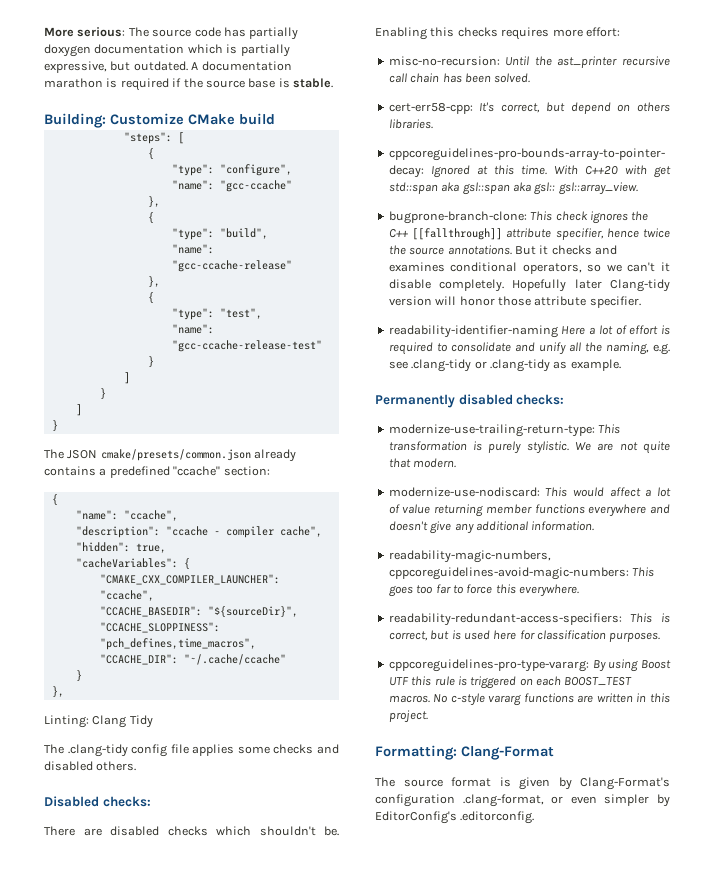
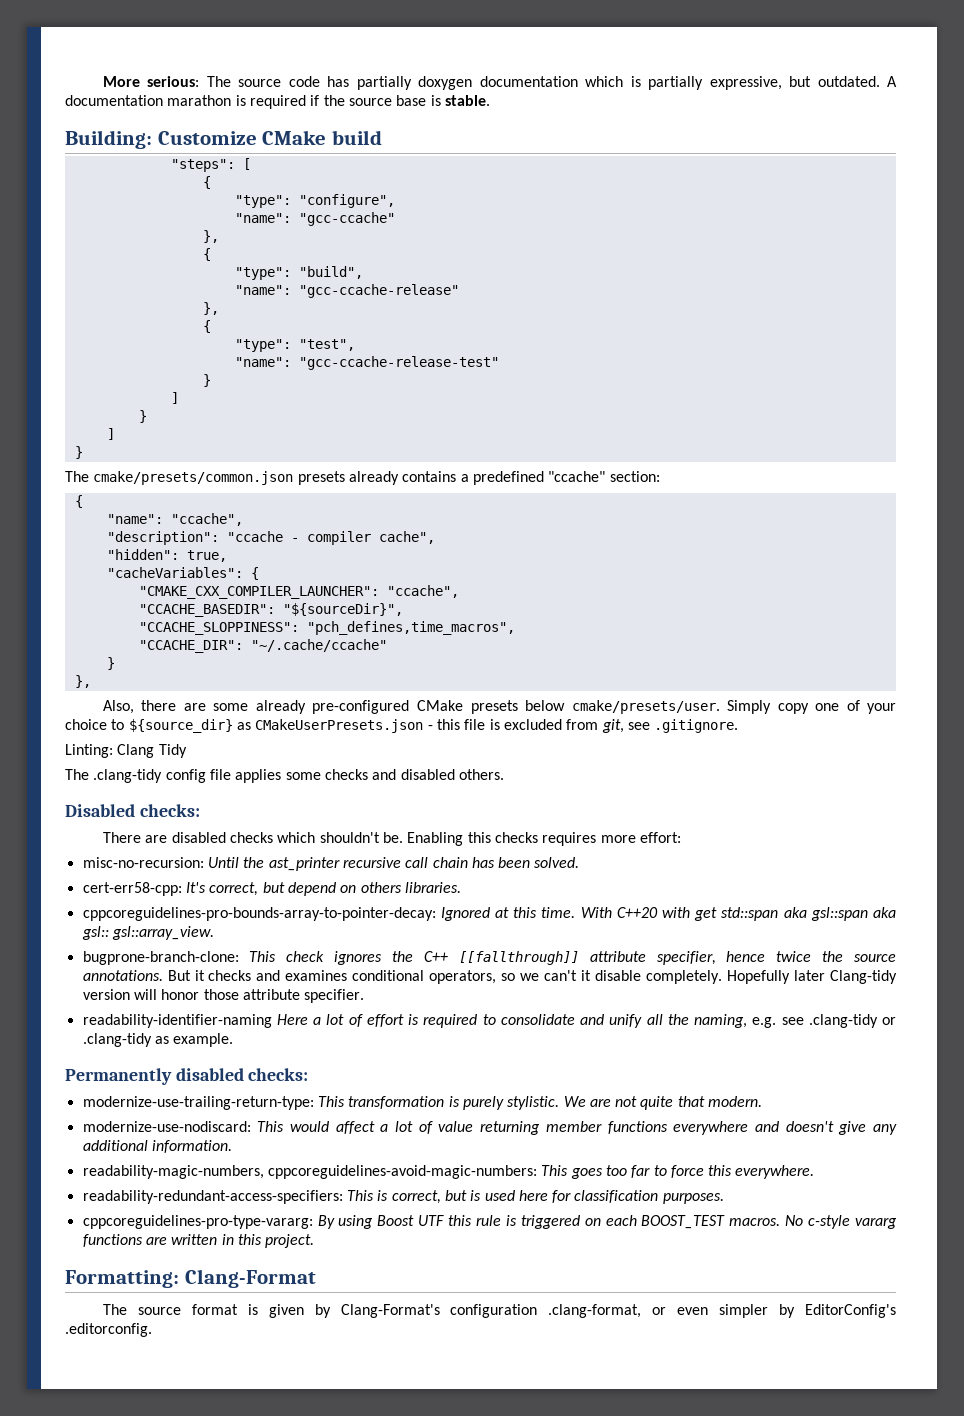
- The JSON cmake/presets/common.json already contains a predefined "ccache" section:
+ The cmake/presets/common.json presets already contains a predefined "ccache" section:
+ Also, there are some already pre-configured CMake presets below cmake/presets/user. Simply copy one of your choice to ${source_dir} as CMakeUserPresets.json - this file is excluded from git, see .gitignore.

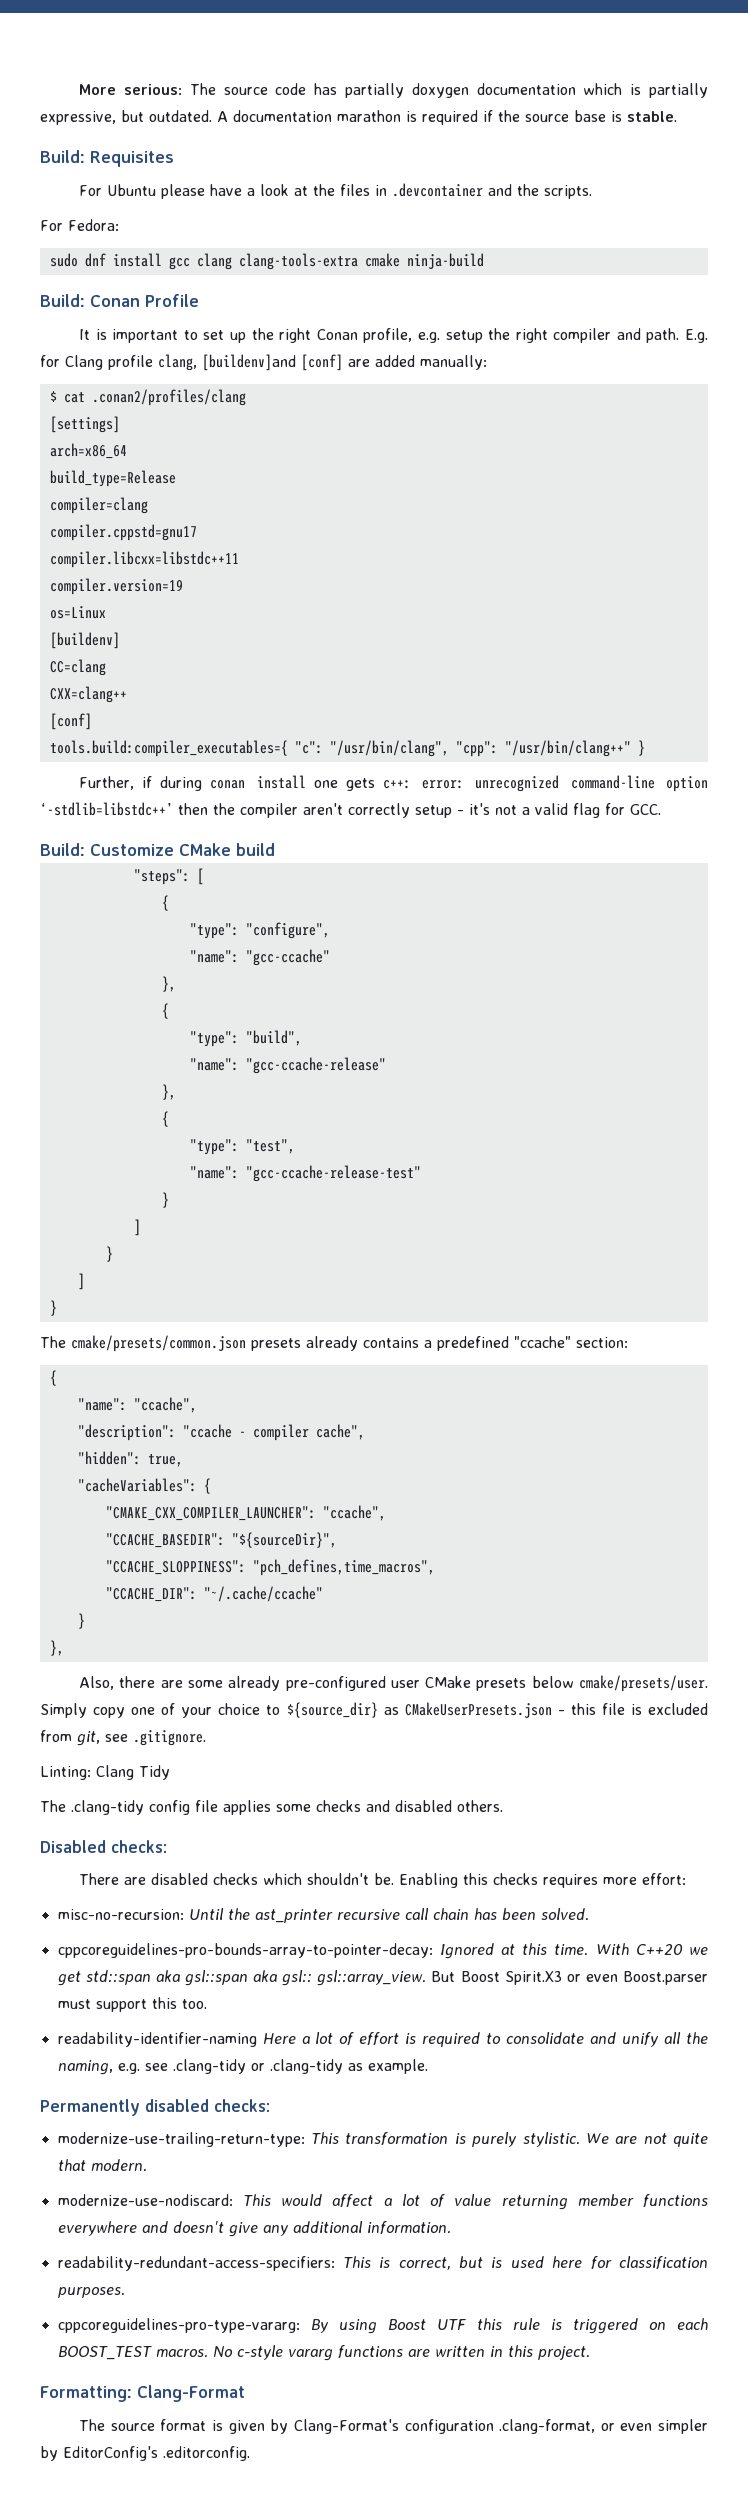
- Building: Customize CMake build
+ Build: Requisites
+ For Ubuntu please have a look at the files in .devcontainer and the scripts.
+ For Fedora:
+ sudo dnf install gcc clang clang-tools-extra cmake ninja-build
+ Build: Conan Profile
+ It is important to set up the right Conan profile, e.g. setup the right compiler and path. E.g. for Clang profile clang, [buildenv]and [conf] are added manually:
+ $ cat .conan2/profiles/clang
+ [settings]
+ arch=x86_64
+ build_type=Release
+ compiler=clang
+ compiler.cppstd=gnu17
+ compiler.libcxx=libstdc++11
+ compiler.version=19
+ os=Linux
+ [buildenv]
+ CC=clang
+ CXX=clang++
+ [conf]
+ tools.build:compiler_executables={ "c": "/usr/bin/clang", "cpp": "/usr/bin/clang++" }
+ Further, if during conan install one gets c++: error: unrecognized command-line option ‘-stdlib=libstdc++’ then the compiler aren't correctly setup - it's not a valid flag for GCC.
+ Build: Customize CMake build
- Also, there are some already pre-configured CMake presets below cmake/presets/user.
+ Also, there are some already pre-configured user CMake presets below cmake/presets/user.
- cert-err58-cpp: It's correct, but depend on others libraries.
- With C++20 with get std::span aka gsl::span aka gsl:: gsl::array_view.
- bugprone-branch-clone: This check ignores the C++ [[fallthrough]] attribute specifier, hence twice the source annotations. But it checks and examines conditional operators, so we can't it disable completely. Hopefully later Clang-tidy version will honor those attribute specifier.
+ With C++20 we get std::span aka gsl::span aka gsl:: gsl::array_view. But Boost Spirit.X3 or even Boost.parser must support this too.
- readability-magic-numbers, cppcoreguidelines-avoid-magic-numbers: This goes too far to force this everywhere.

